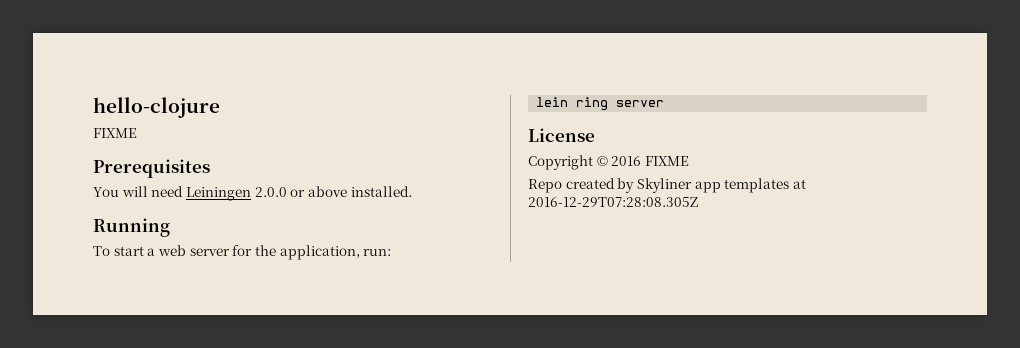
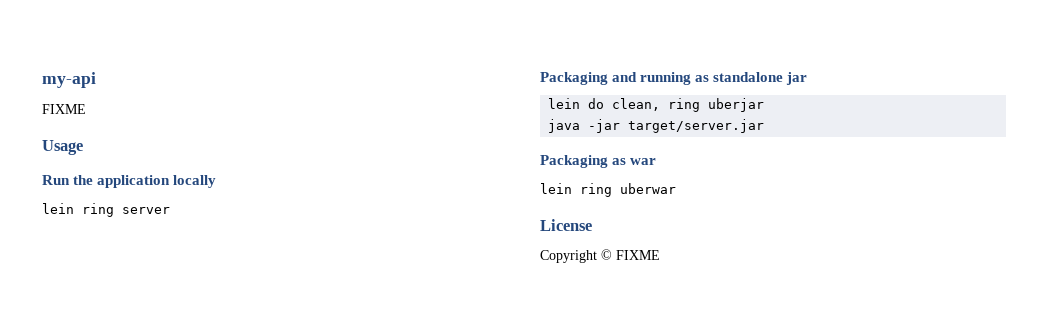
- hello-clojure
+ my-api
  FIXME
- Prerequisites
- You will need Leiningen 2.0.0 or above installed.
- Running
- To start a web server for the application, run:
+ Usage
+ Run the application locally
  lein ring server
+ Packaging and running as standalone jar
+ lein do clean, ring uberjar
+ java -jar target/server.jar
+ Packaging as war
+ lein ring uberwar
- Copyright © 2016 FIXME
- Repo created by Skyliner app templates at 2016-12-29T07:28:08.305Z
+ Copyright © FIXME

